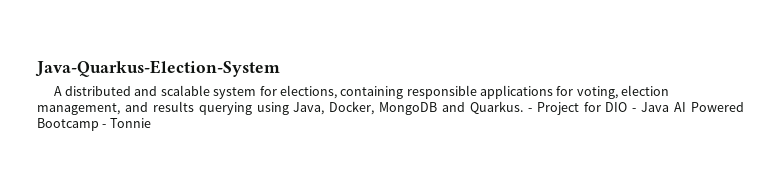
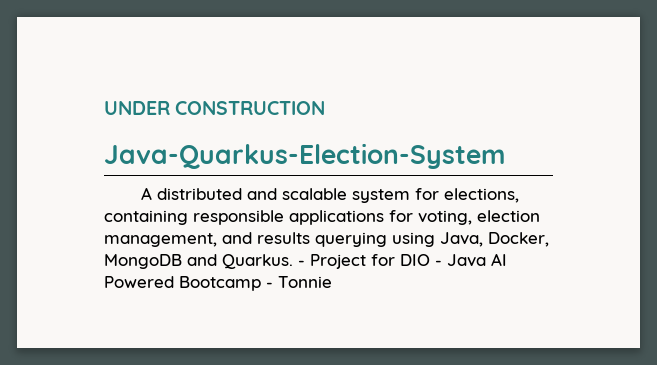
+ UNDER CONSTRUCTION

